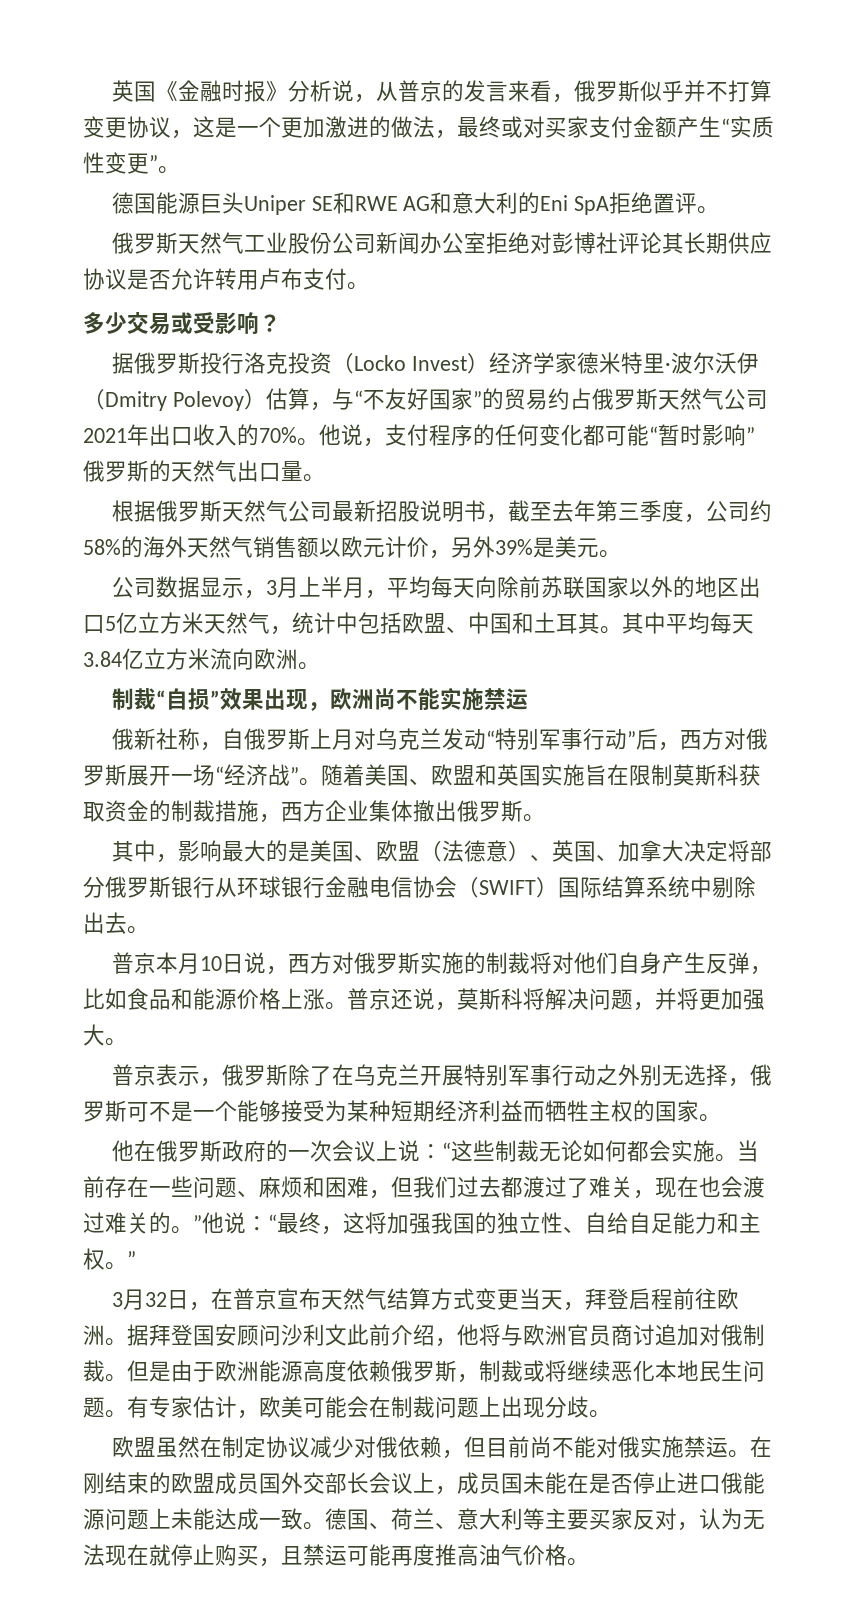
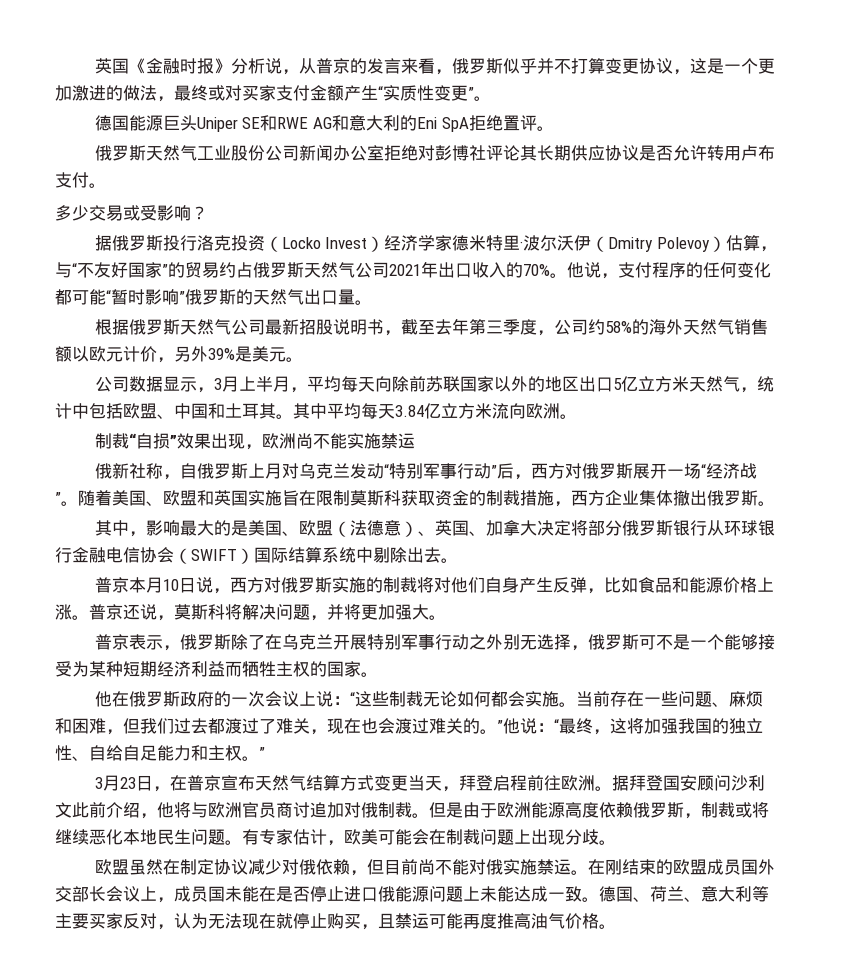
- 3月32日，在普京宣布天然气结算方式变更当天，拜登启程前往欧洲。
+ 3月23日，在普京宣布天然气结算方式变更当天，拜登启程前往欧洲。

